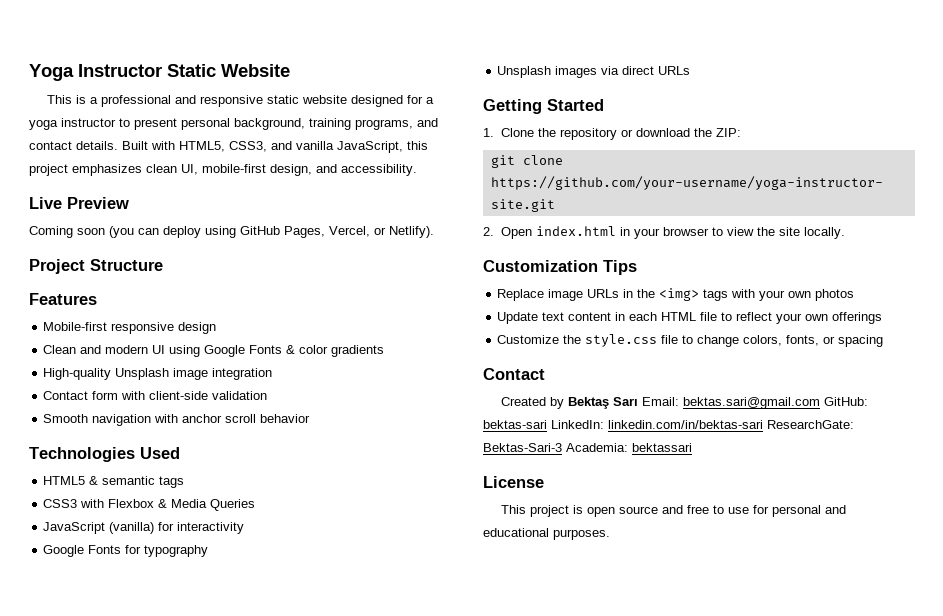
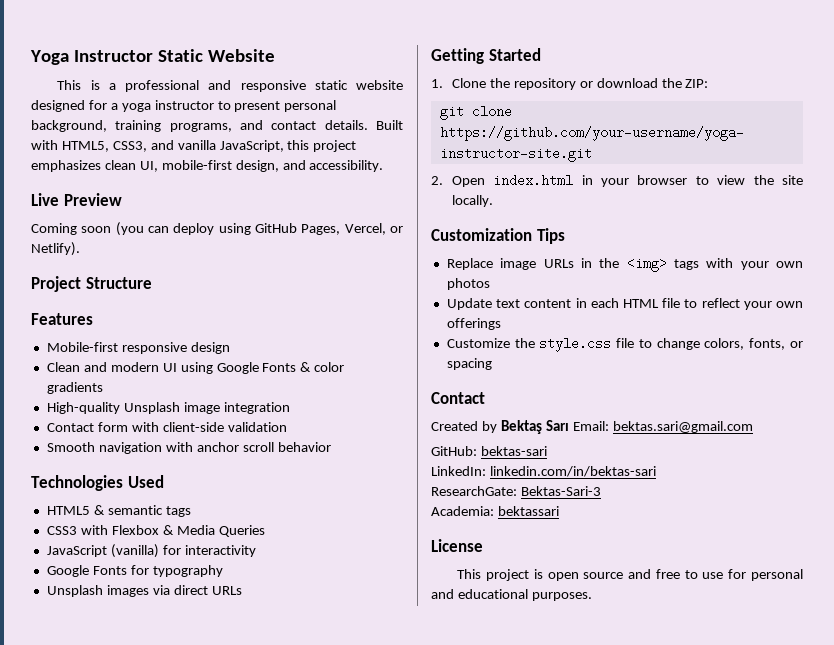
- Created by Bektaş Sarı Email: bektas.sari@gmail.com GitHub: bektas-sari LinkedIn: linkedin.com/in/bektas-sari ResearchGate: Bektas-Sari-3 Academia: bektassari
+ Created by Bektaş Sarı Email: bektas.sari@gmail.com
+ GitHub: bektas-sari
+ LinkedIn: linkedin.com/in/bektas-sari
+ ResearchGate: Bektas-Sari-3
+ Academia: bektassari

